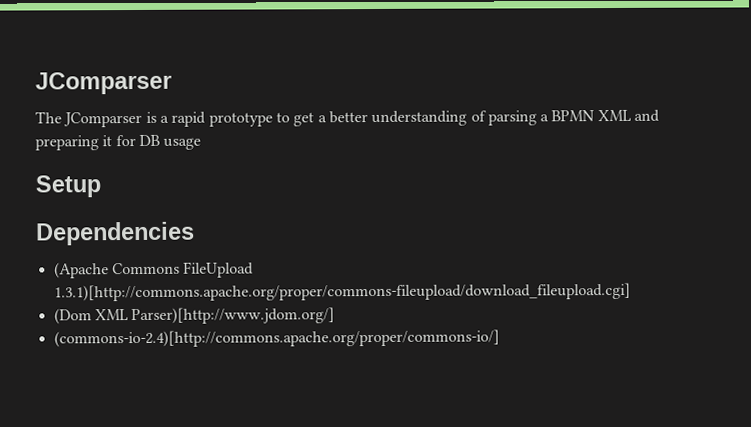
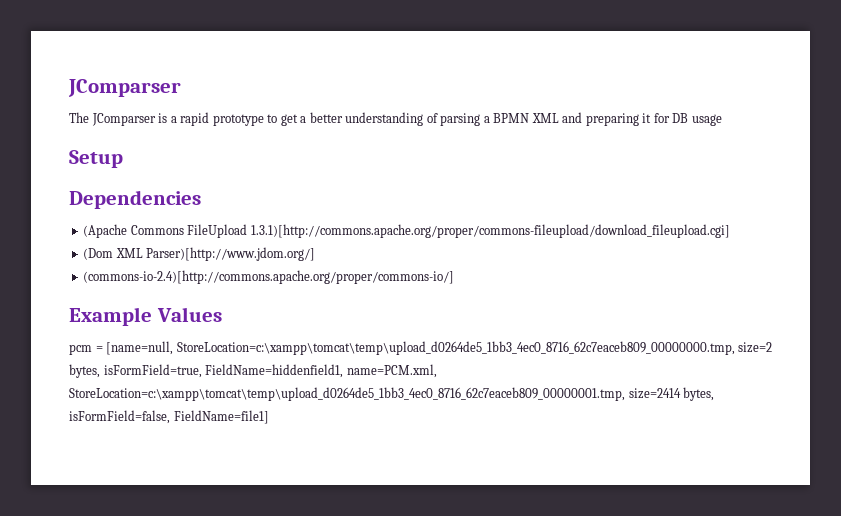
+ Example Values
+ pcm = [name=null, StoreLocation=c:\xampp\tomcat\temp\upload_d0264de5_1bb3_4ec0_8716_62c7eaceb809_00000000.tmp, size=2 bytes, isFormField=true, FieldName=hiddenfield1, name=PCM.xml, StoreLocation=c:\xampp\tomcat\temp\upload_d0264de5_1bb3_4ec0_8716_62c7eaceb809_00000001.tmp, size=2414 bytes, isFormField=false, FieldName=file1]

